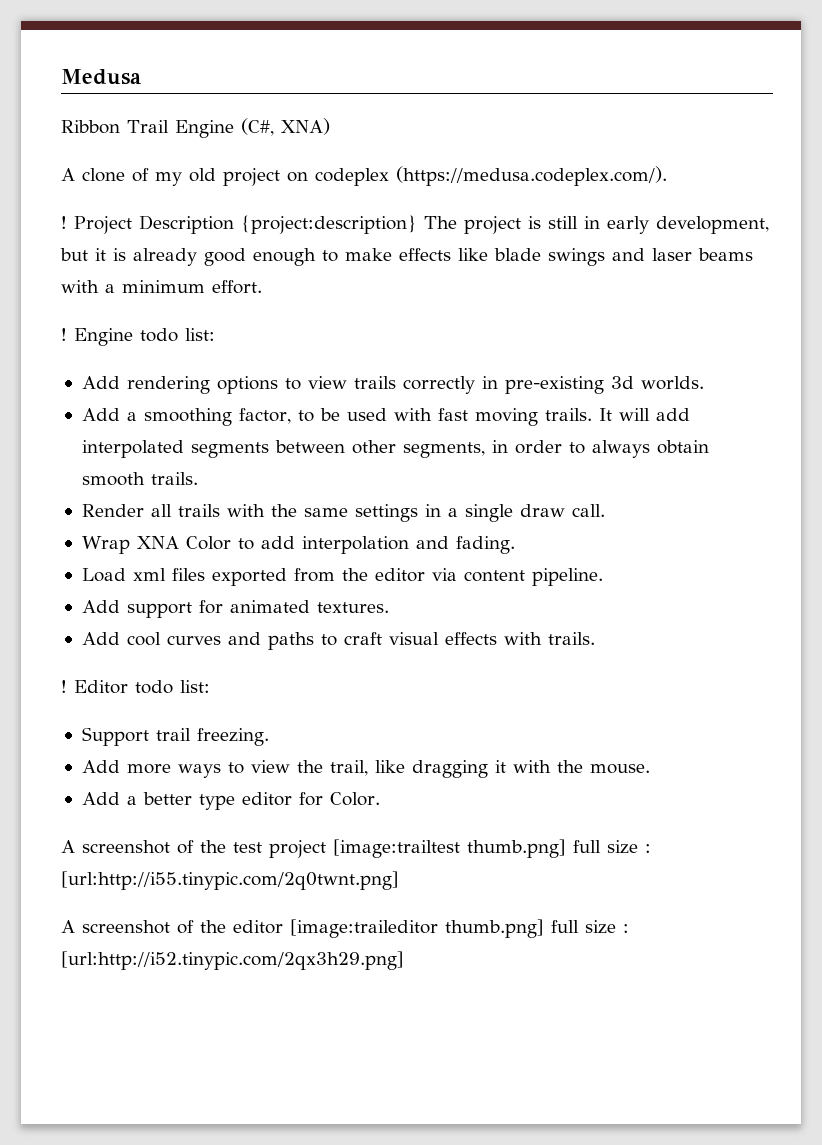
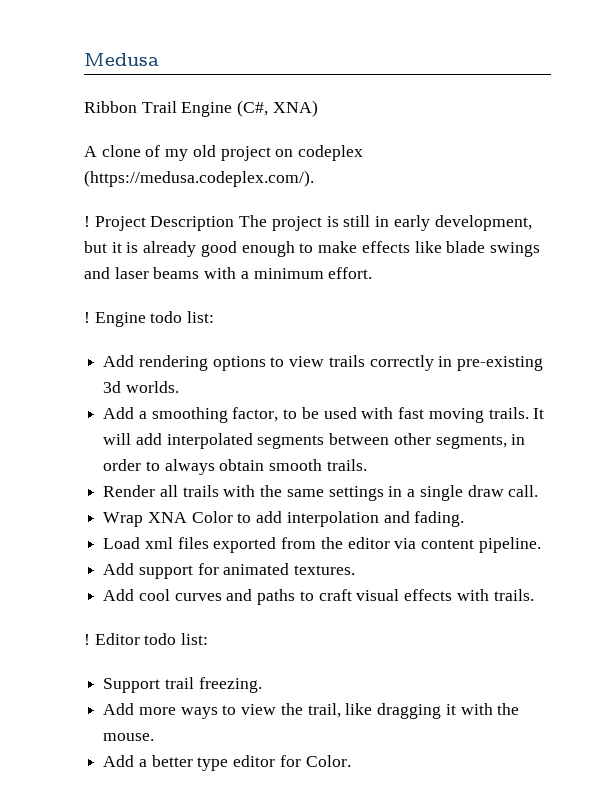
- Project Description {project:description} The project is still in early development, but it is already good enough to make effects like blade swings and laser beams with a minimum effort.
+ Project Description The project is still in early development, but it is already good enough to make effects like blade swings and laser beams with a minimum effort.
- A screenshot of the test project [image:trailtest thumb.png] full size : [url:http://i55.tinypic.com/2q0twnt.png]
- A screenshot of the editor [image:traileditor thumb.png] full size : [url:http://i52.tinypic.com/2qx3h29.png]

